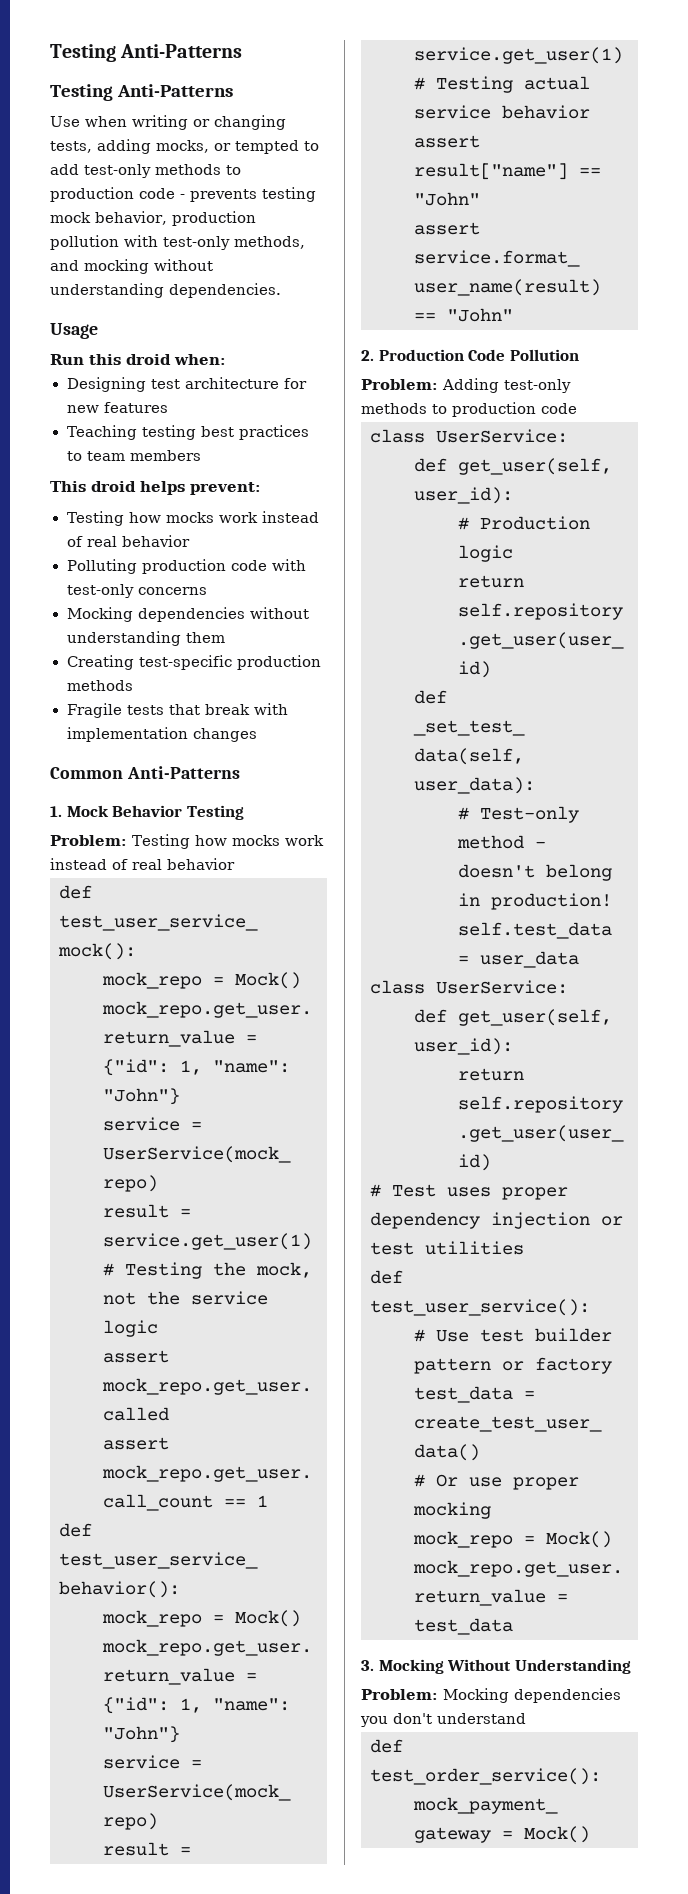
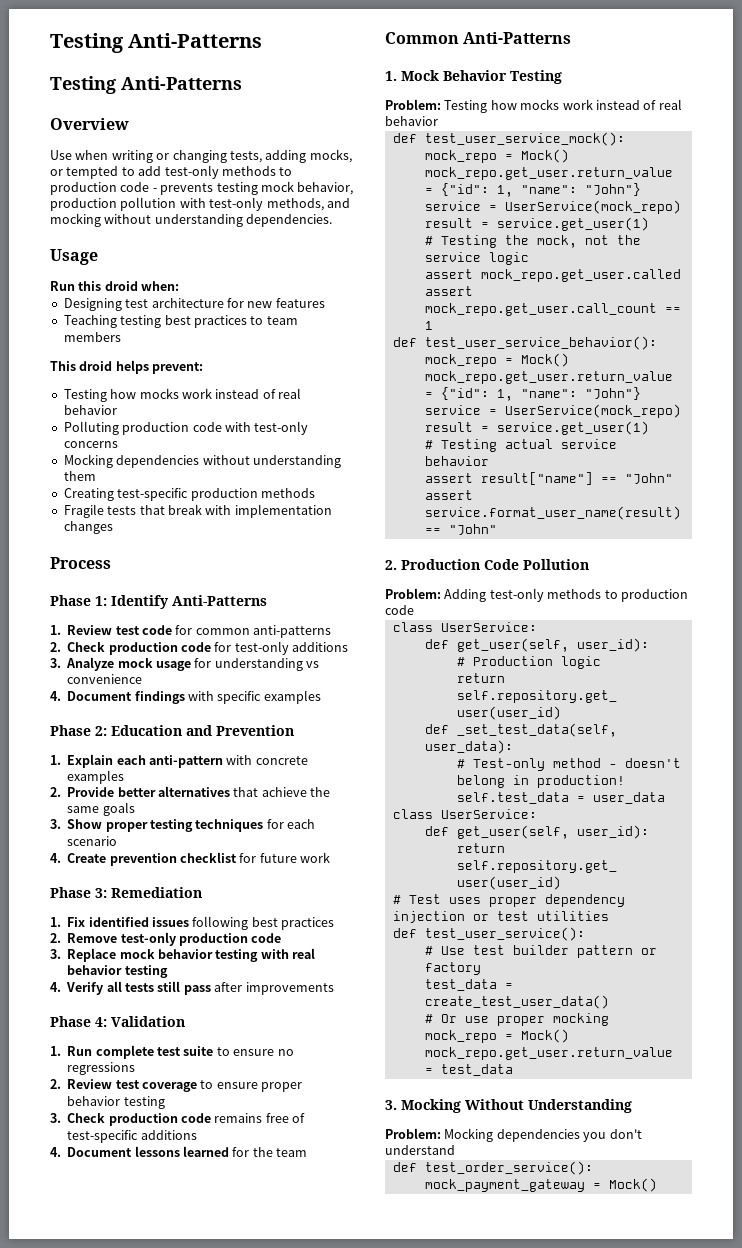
+ Overview
+ Process
+ Phase 1: Identify Anti-Patterns
+ 1. Review test code for common anti-patterns
+ 2. Check production code for test-only additions
+ 3. Analyze mock usage for understanding vs convenience
+ 4. Document findings with specific examples
+ Phase 2: Education and Prevention
+ 1. Explain each anti-pattern with concrete examples
+ 2. Provide better alternatives that achieve the same goals
+ 3. Show proper testing techniques for each scenario
+ 4. Create prevention checklist for future work
+ Phase 3: Remediation
+ 1. Fix identified issues following best practices
+ 2. Remove test-only production code
+ 3. Replace mock behavior testing with real behavior testing
+ 4. Verify all tests still pass after improvements
+ Phase 4: Validation
+ 1. Run complete test suite to ensure no regressions
+ 2. Review test coverage to ensure proper behavior testing
+ 3. Check production code remains free of test-specific additions
+ 4. Document lessons learned for the team

